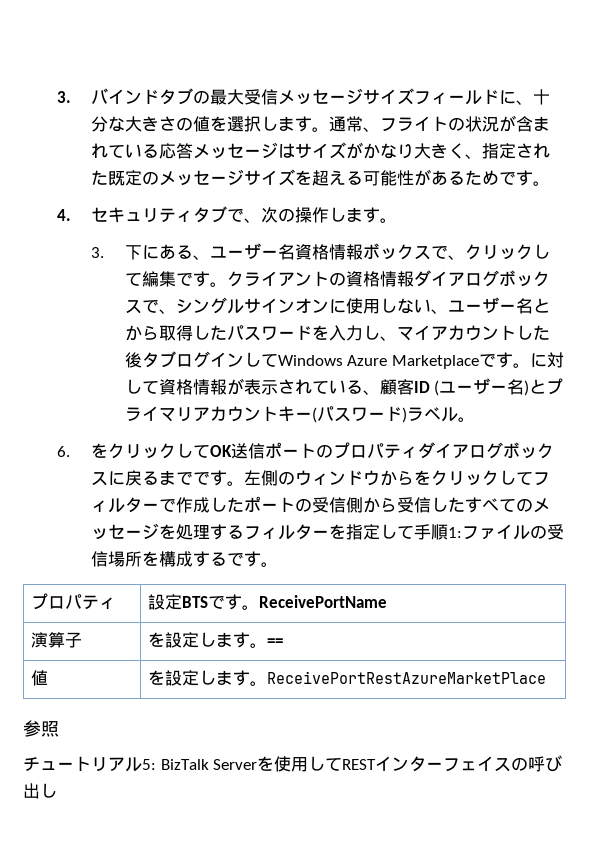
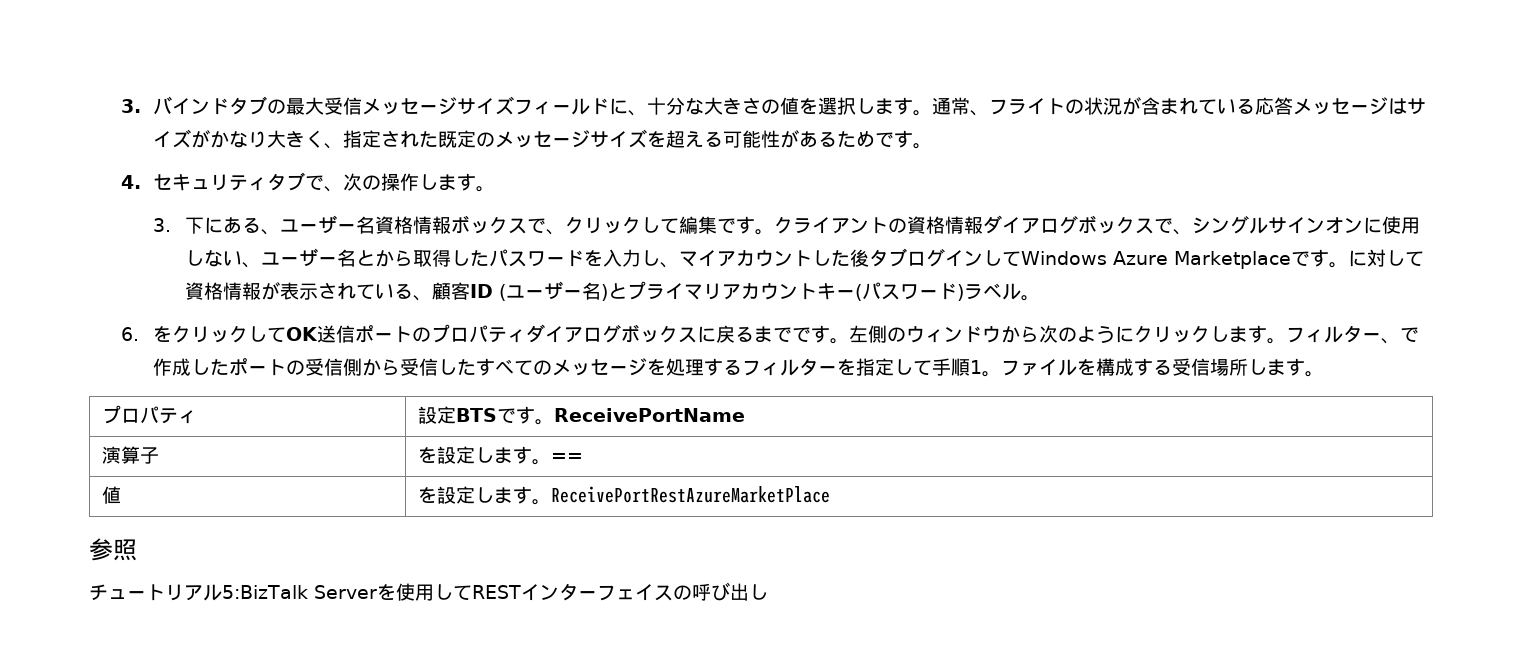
- 左側のウィンドウからをクリックしてフィルターで作成したポートの受信側から受信したすべてのメッセージを処理するフィルターを指定して手順1:ファイルの受信場所を構成するです。
+ 左側のウィンドウから次のようにクリックします。フィルター、で作成したポートの受信側から受信したすべてのメッセージを処理するフィルターを指定して手順1。ファイルを構成する受信場所します。
- チュートリアル5: BizTalk Serverを使用してRESTインターフェイスの呼び出し
+ チュートリアル5:BizTalk Serverを使用してRESTインターフェイスの呼び出し

